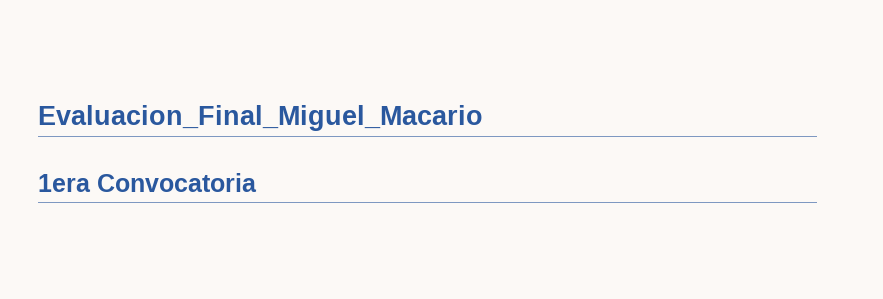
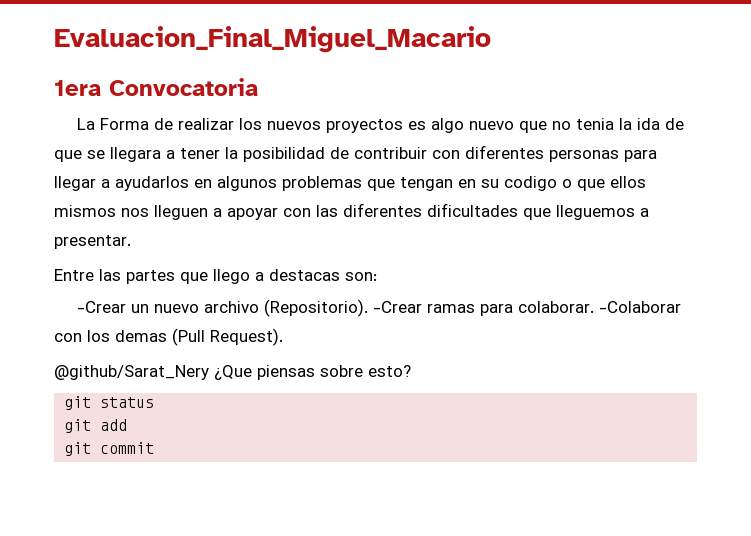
+ La Forma de realizar los nuevos proyectos es algo nuevo que no tenia la ida de que se llegara a tener la posibilidad de contribuir con diferentes personas para llegar a ayudarlos en algunos problemas que tengan en su codigo o que ellos mismos nos lleguen a apoyar con las diferentes dificultades que lleguemos a presentar.
+ Entre las partes que llego a destacas son:
+ -Crear un nuevo archivo (Repositorio). -Crear ramas para colaborar. -Colaborar con los demas (Pull Request).
+ @github/Sarat_Nery ¿Que piensas sobre esto?
+ git status
+ git add
+ git commit

